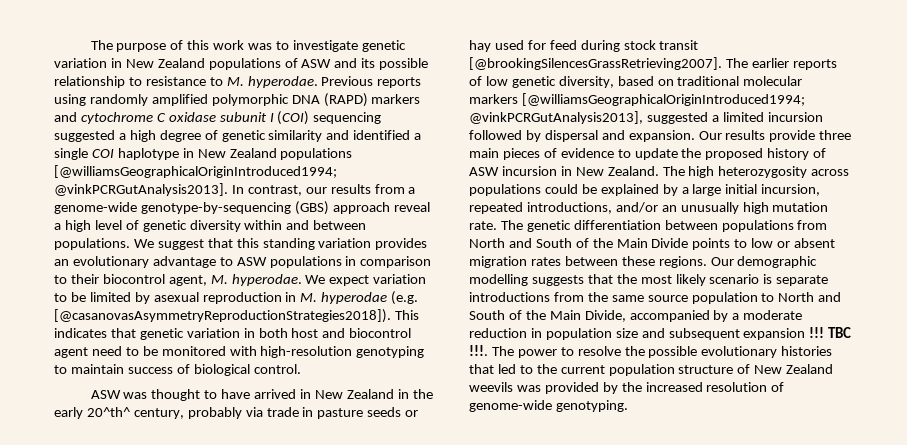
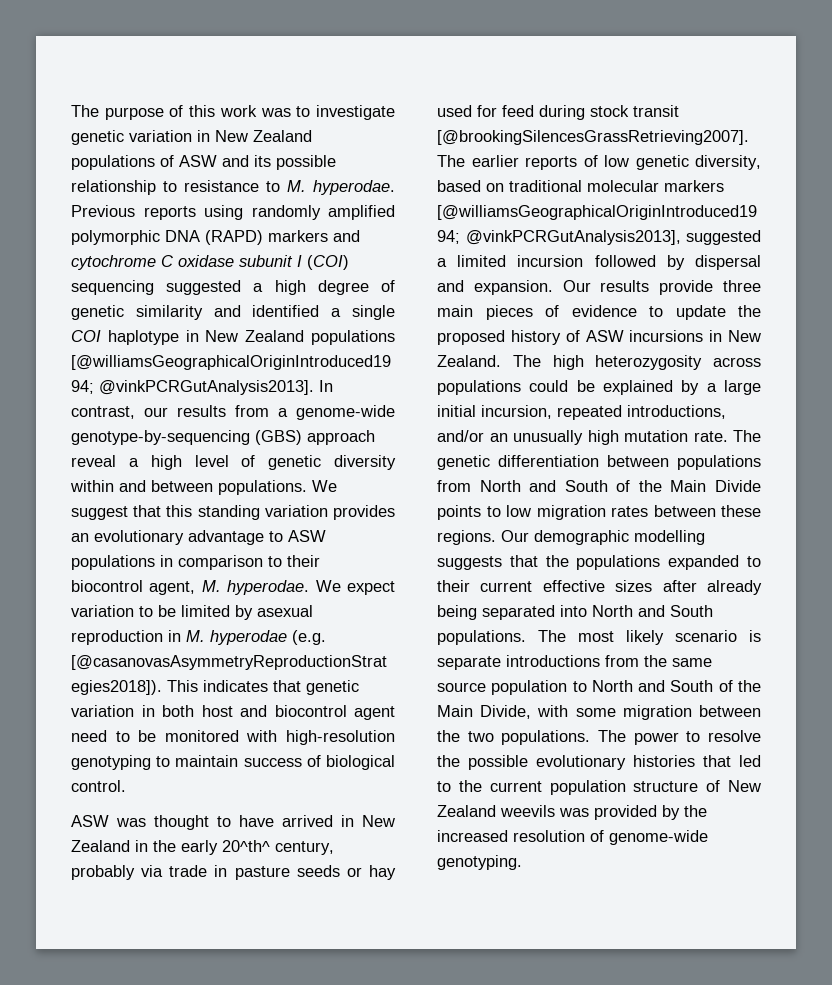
- Our results provide three main pieces of evidence to update the proposed history of ASW incursion in New Zealand.
+ Our results provide three main pieces of evidence to update the proposed history of ASW incursions in New Zealand.
- The genetic differentiation between populations from North and South of the Main Divide points to low or absent migration rates between these regions.
+ The genetic differentiation between populations from North and South of the Main Divide points to low migration rates between these regions.
- Our demographic modelling suggests that the most likely scenario is separate introductions from the same source population to North and South of the Main Divide, accompanied by a moderate reduction in population size and subsequent expansion !!! TBC !!!.
+ Our demographic modelling suggests that the populations expanded to their current effective sizes after already being separated into North and South populations. The most likely scenario is separate introductions from the same source population to North and South of the Main Divide, with some migration between the two populations.

